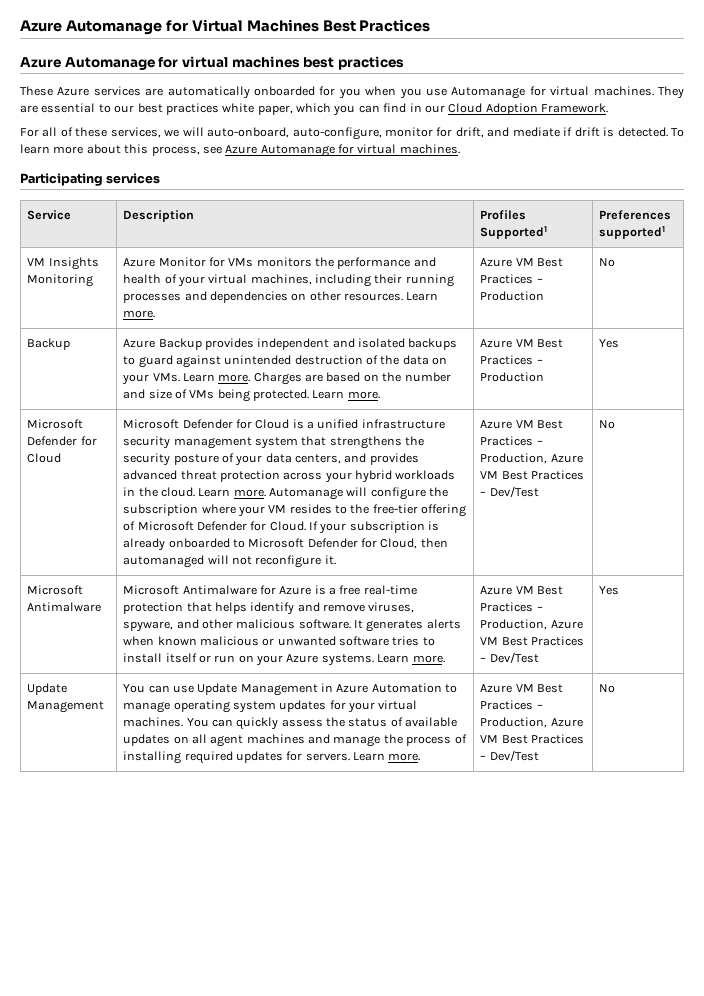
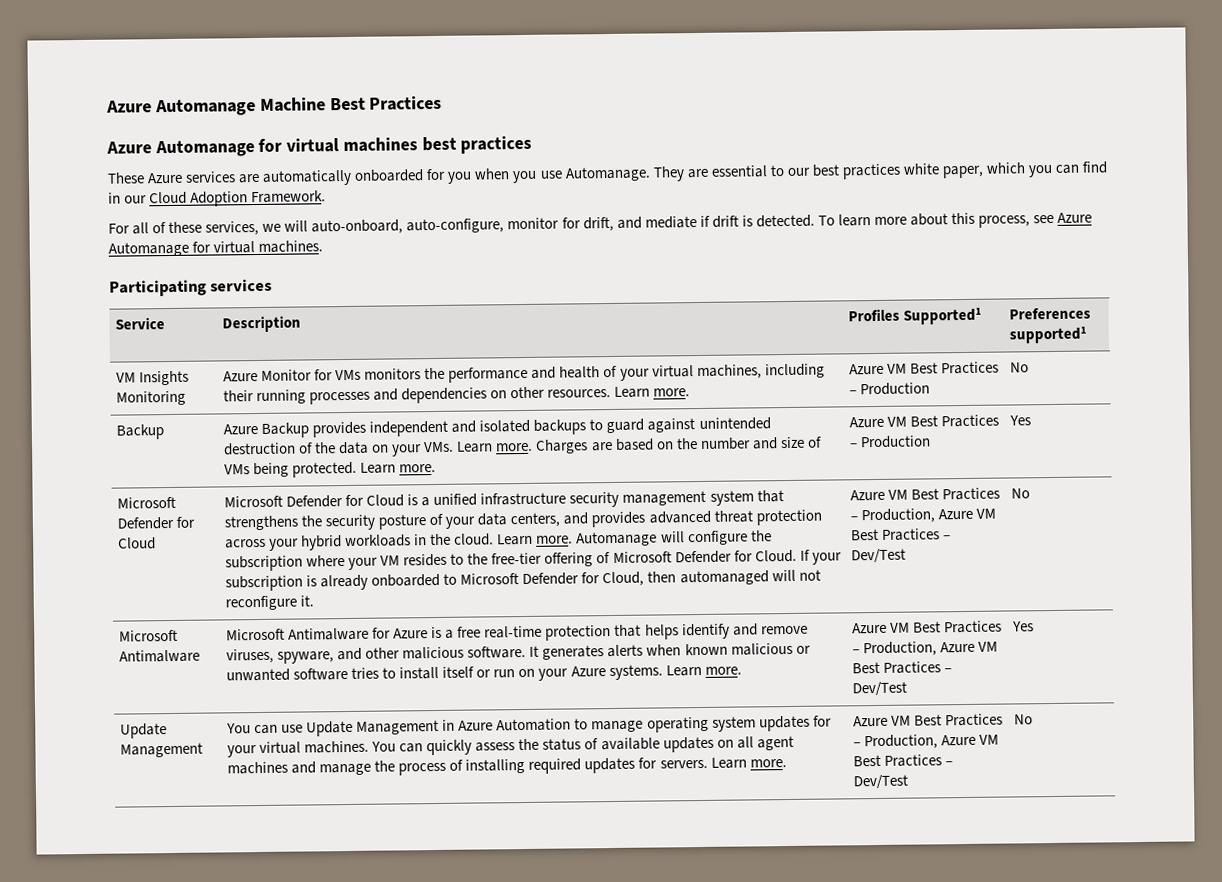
- Azure Automanage for Virtual Machines Best Practices
+ Azure Automanage Machine Best Practices
- These Azure services are automatically onboarded for you when you use Automanage for virtual machines.
+ These Azure services are automatically onboarded for you when you use Automanage.

